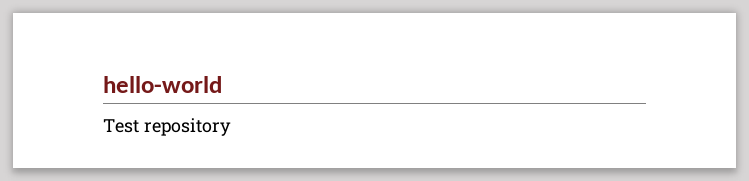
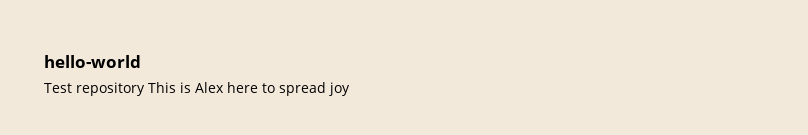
- Test repository
+ Test repository This is Alex here to spread joy

